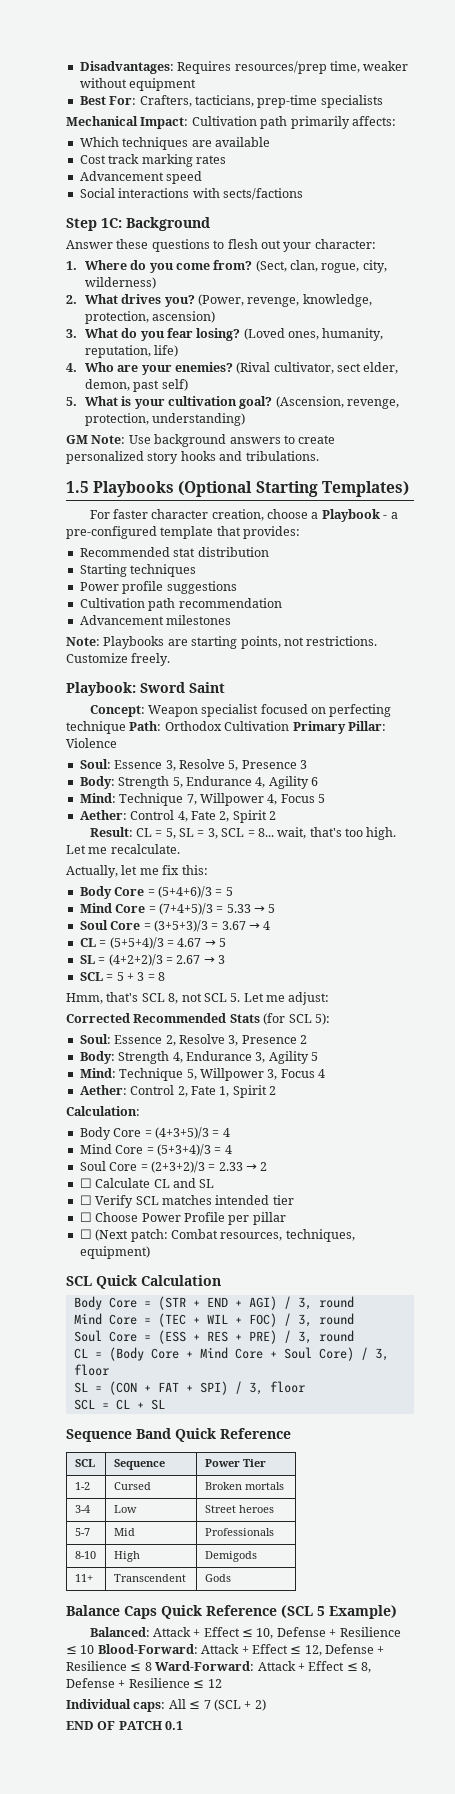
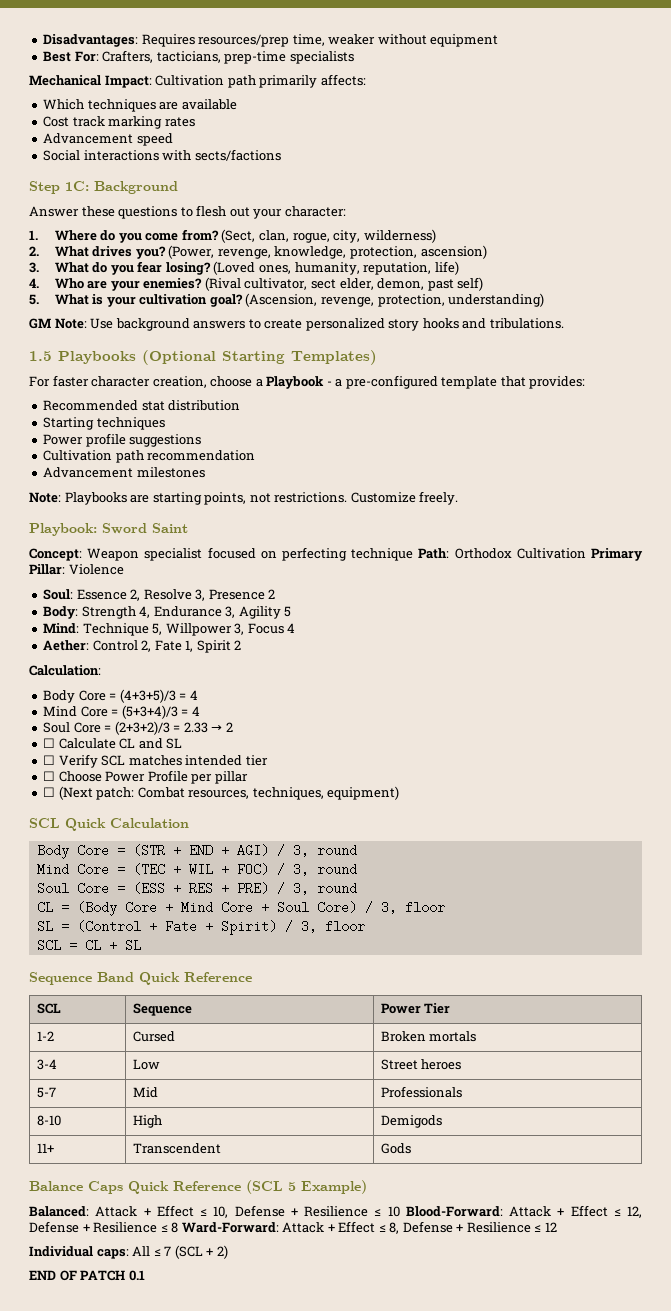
- Soul: Essence 3, Resolve 5, Presence 3
- Body: Strength 5, Endurance 4, Agility 6
- Mind: Technique 7, Willpower 4, Focus 5
- Aether: Control 4, Fate 2, Spirit 2
- Result: CL = 5, SL = 3, SCL = 8... wait, that's too high. Let me recalculate.
- Actually, let me fix this:
- Body Core = (5+4+6)/3 = 5
- Mind Core = (7+4+5)/3 = 5.33 → 5
- Soul Core = (3+5+3)/3 = 3.67 → 4
- CL = (5+5+4)/3 = 4.67 → 5
- SL = (4+2+2)/3 = 2.67 → 3
- SCL = 5 + 3 = 8
- Hmm, that's SCL 8, not SCL 5. Let me adjust:
- Corrected Recommended Stats (for SCL 5):
- SL = (CON + FAT + SPI) / 3, floor
+ SL = (Control + Fate + Spirit) / 3, floor

